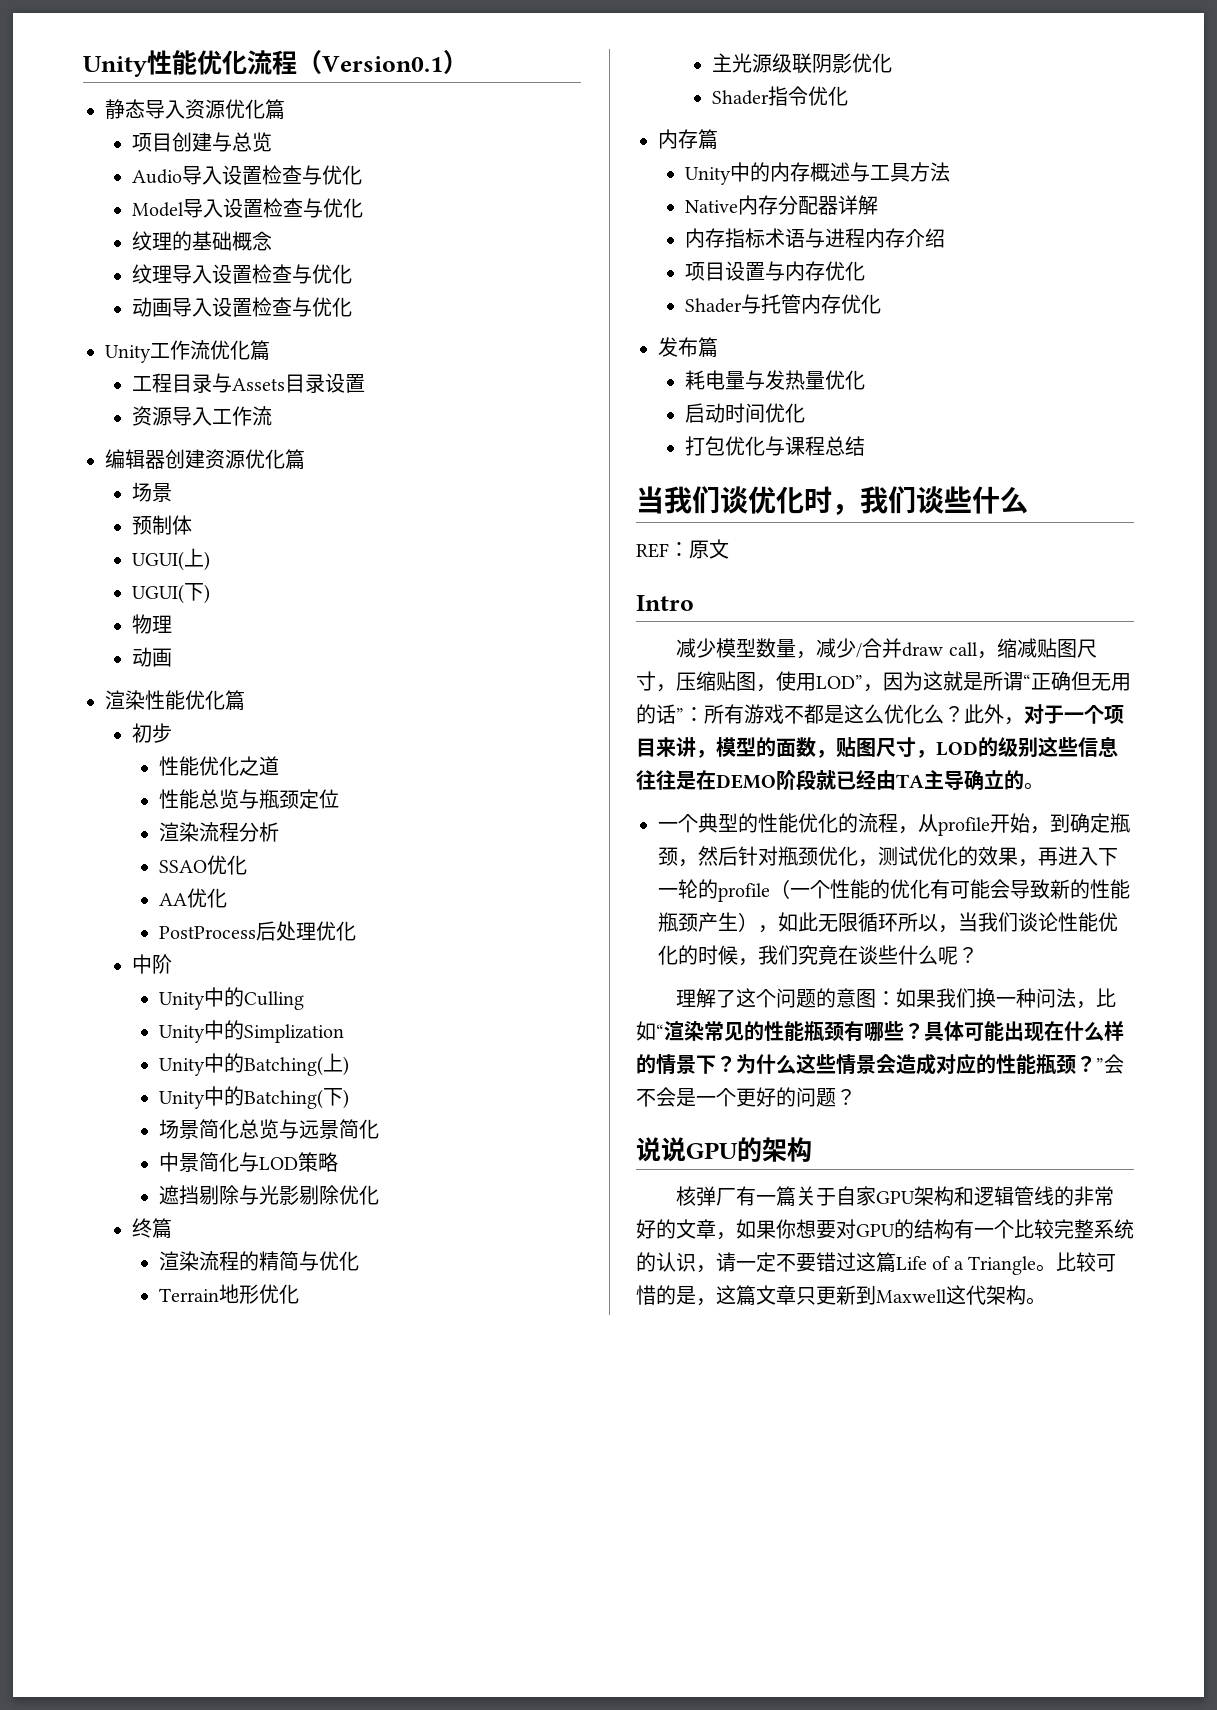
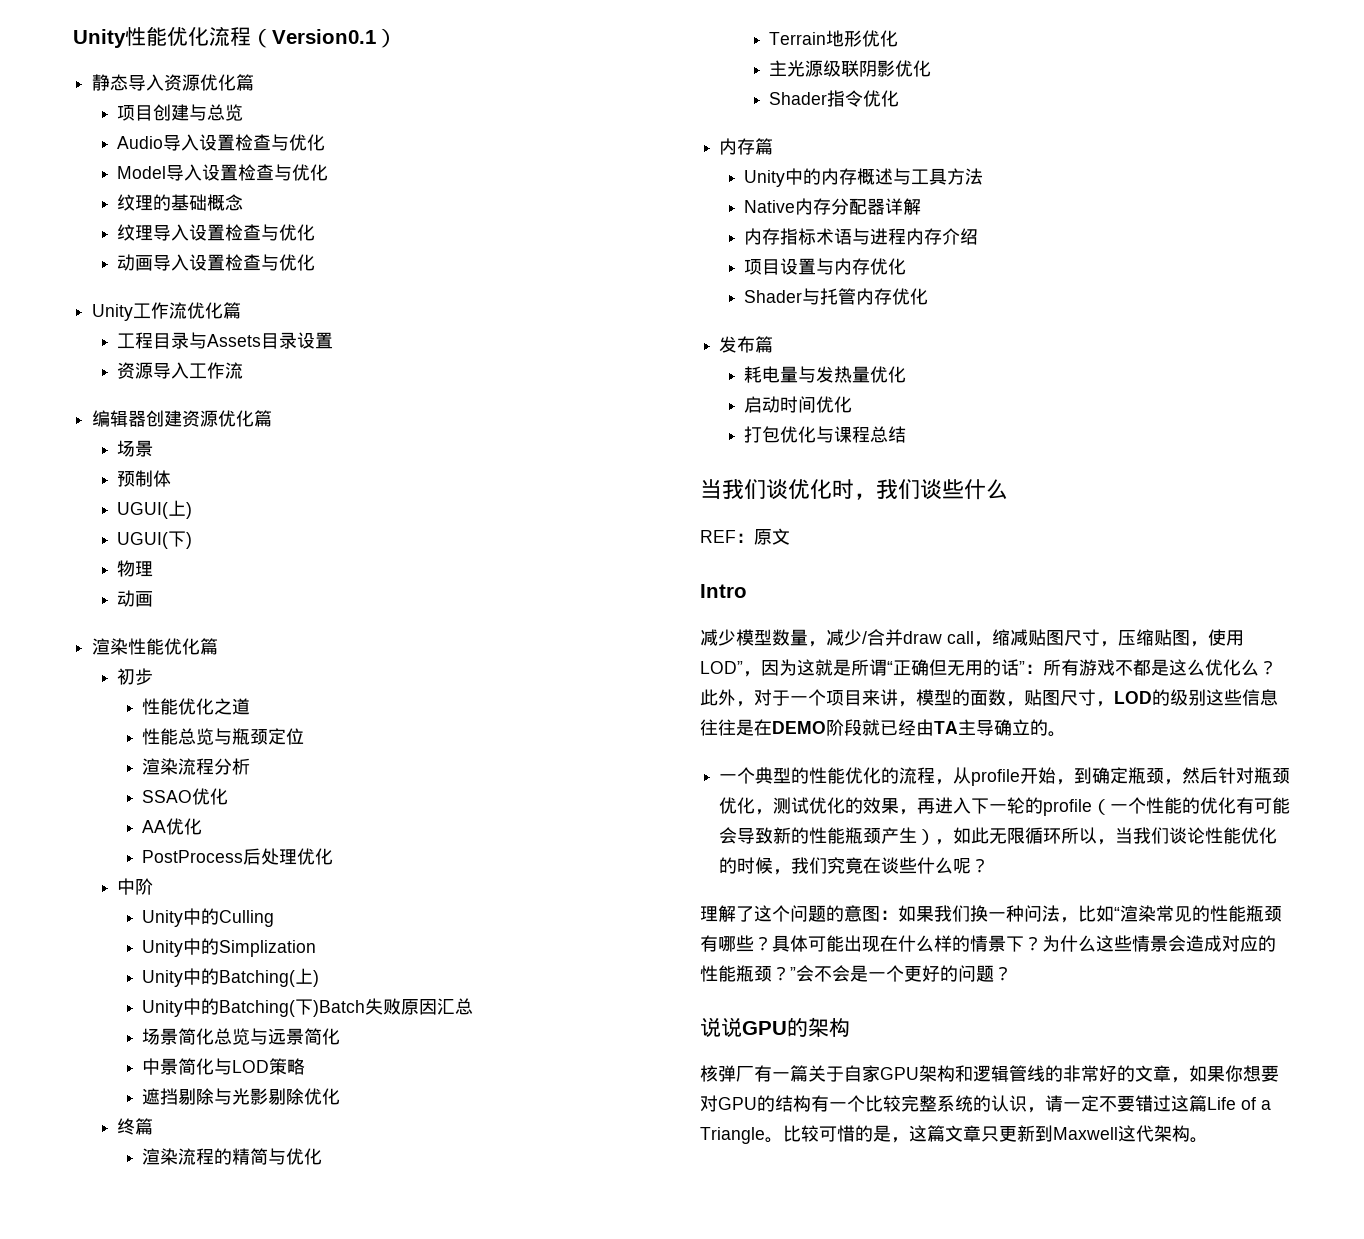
- Unity中的Batching(下)
+ Unity中的Batching(下)Batch失败原因汇总

